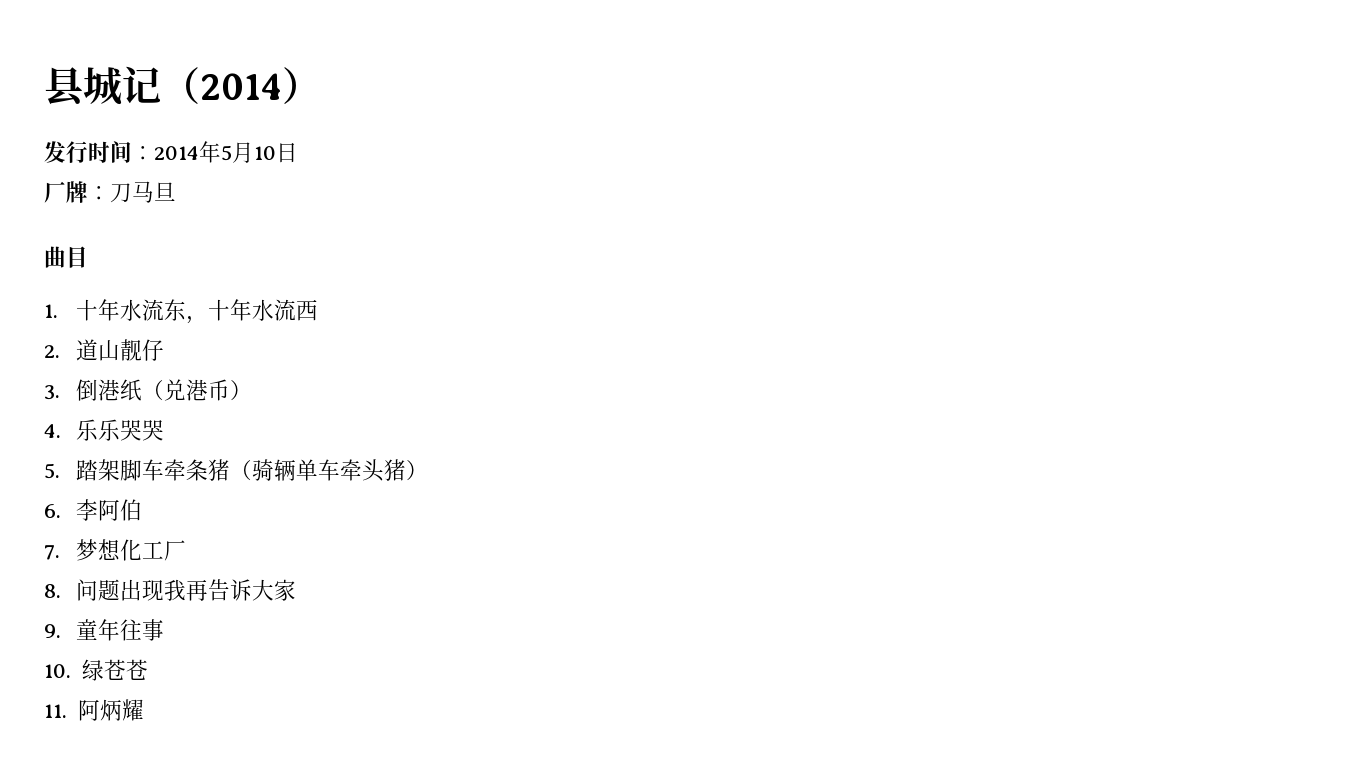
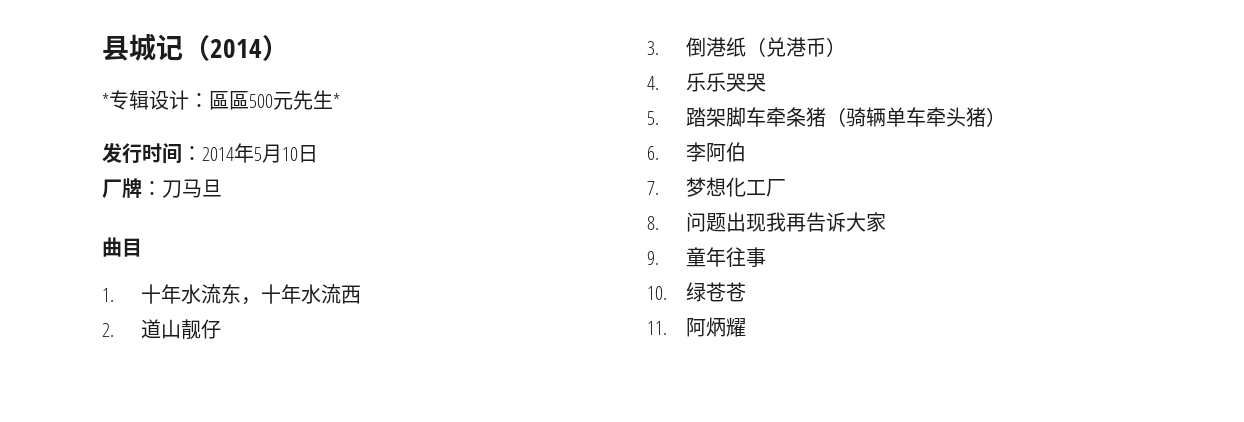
+ *专辑设计：區區500元先生*

